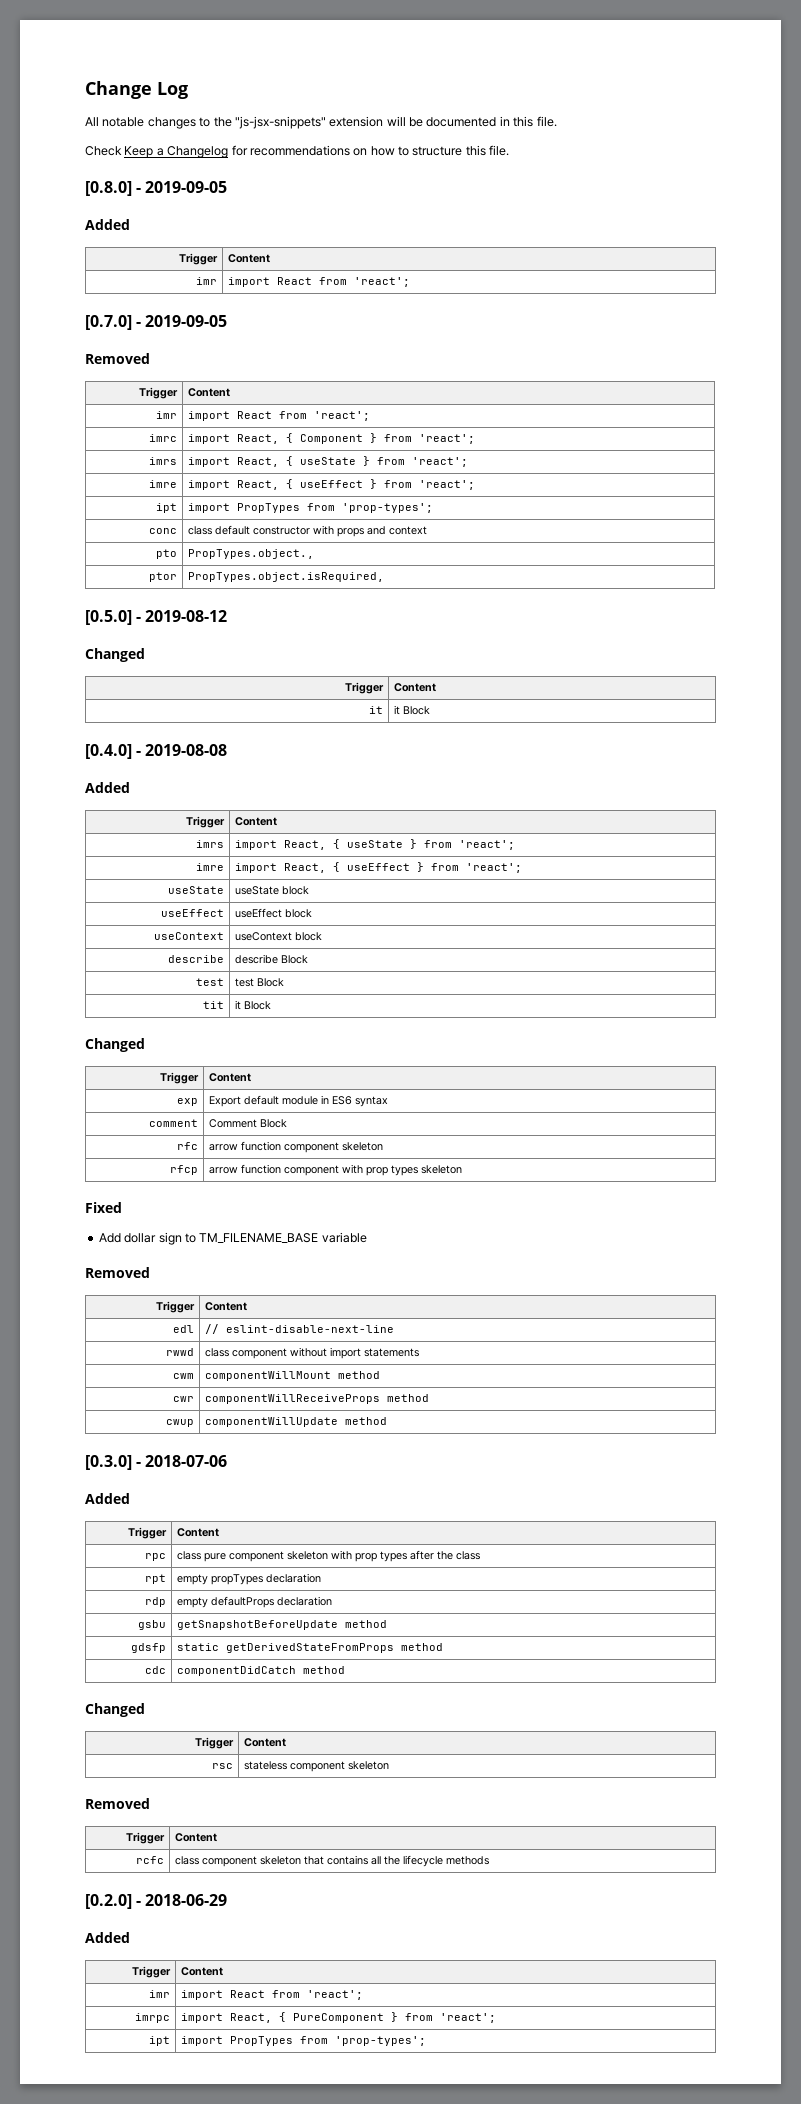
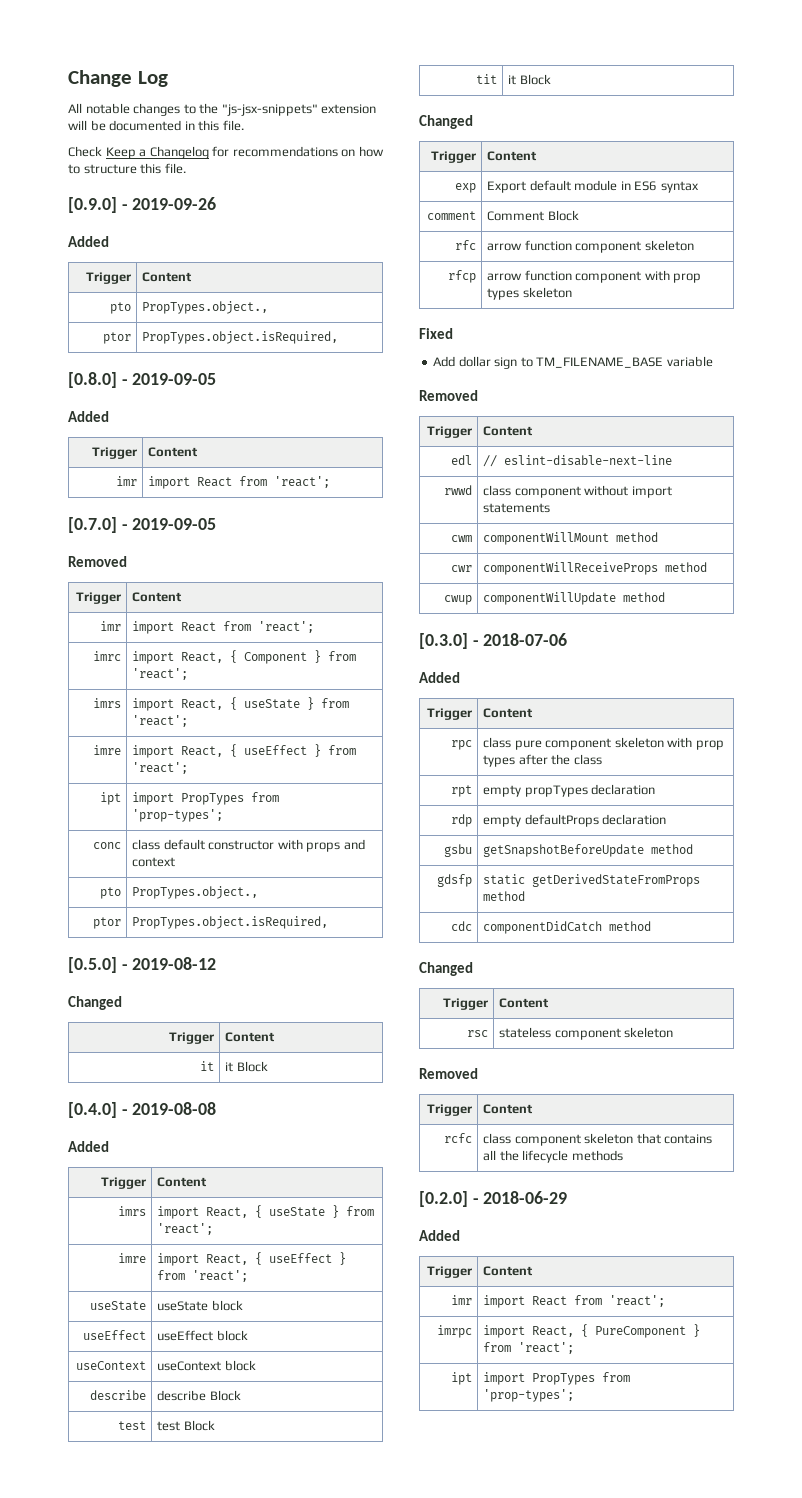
+ [0.9.0] - 2019-09-26
+ Added
+ Trigger | Content
+ pto | PropTypes.object.,
+ ptor | PropTypes.object.isRequired,

